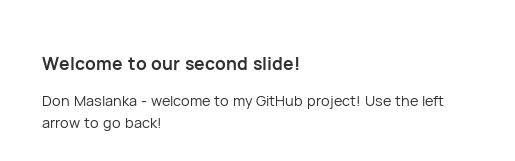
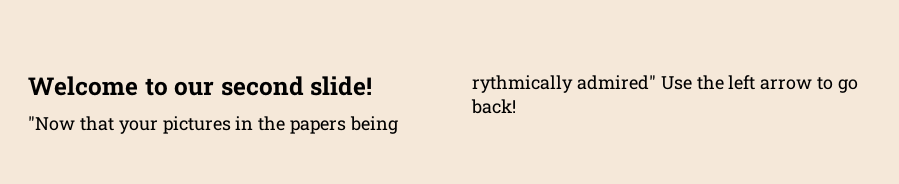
- Don Maslanka - welcome to my GitHub project! Use the left arrow to go back!
+ "Now that your pictures in the papers being rythmically admired" Use the left arrow to go back!

